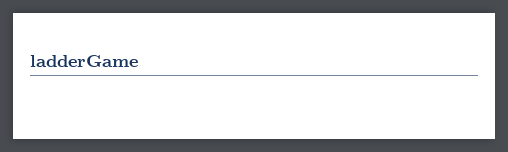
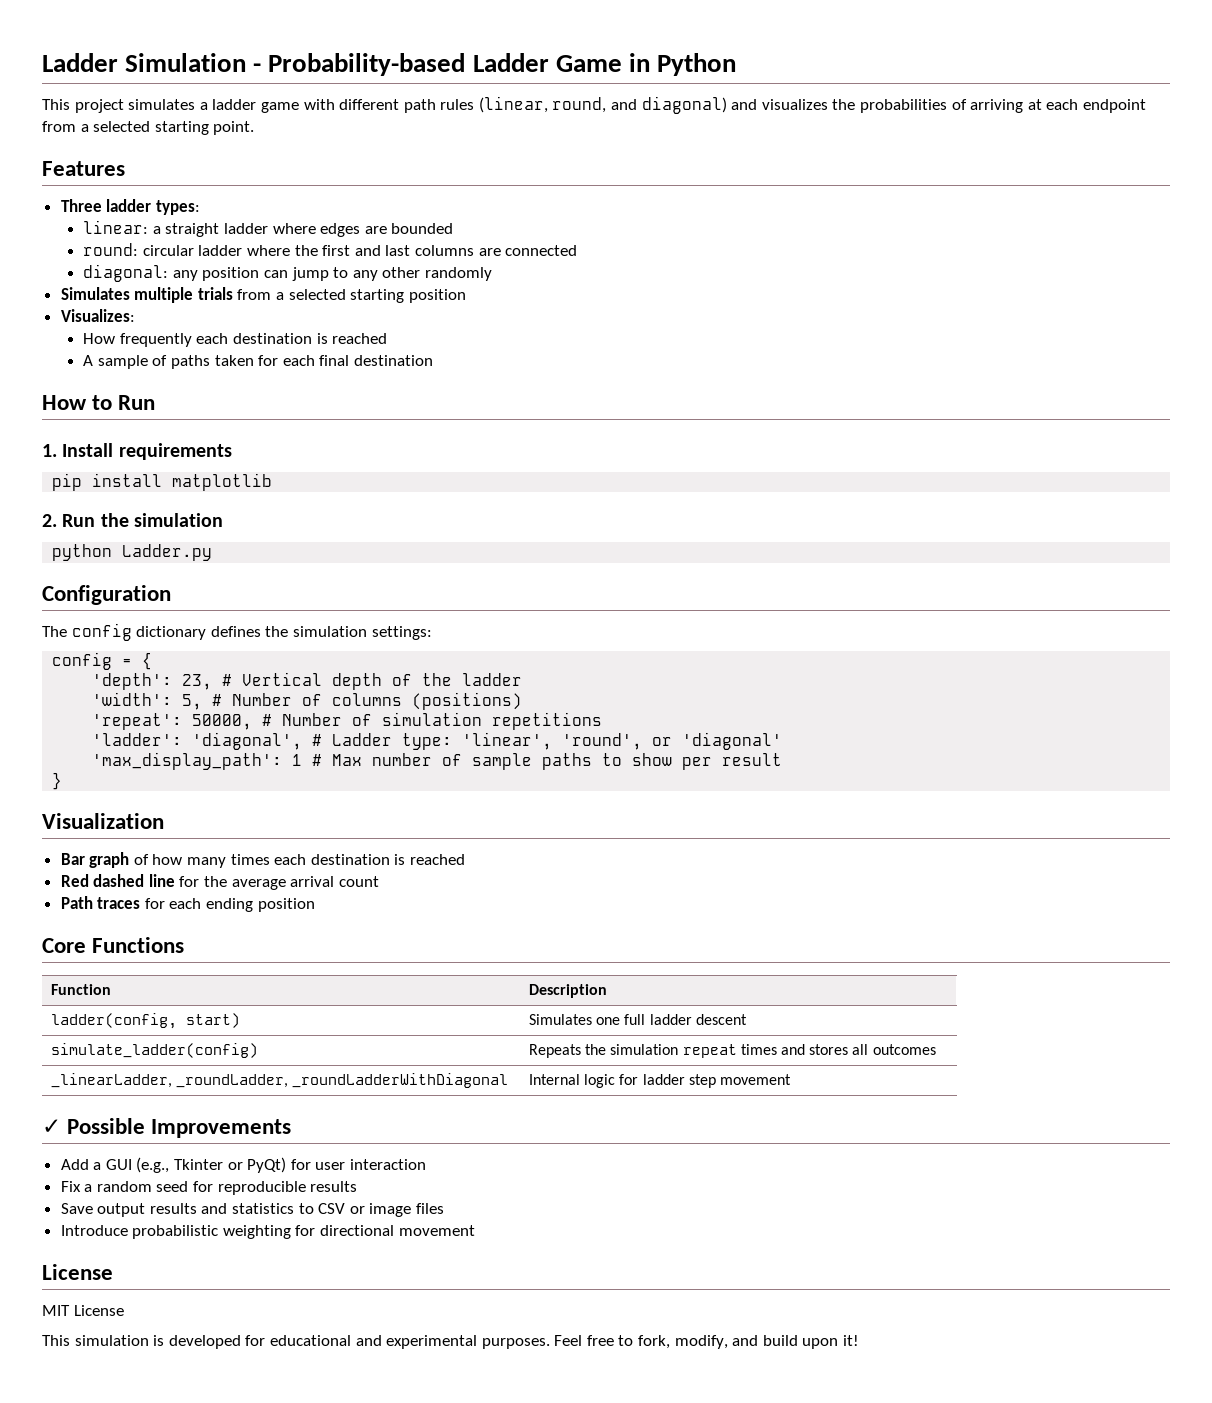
- ladderGame
+ Ladder Simulation - Probability-based Ladder Game in Python
+ This project simulates a ladder game with different path rules (linear, round, and diagonal) and visualizes the probabilities of arriving at each endpoint from a selected starting point.
+ Features
+ Three ladder types:
+ linear: a straight ladder where edges are bounded
+ round: circular ladder where the first and last columns are connected
+ diagonal: any position can jump to any other randomly
+ Simulates multiple trials from a selected starting position
+ Visualizes:
+ How frequently each destination is reached
+ A sample of paths taken for each final destination
+ How to Run
+ 1. Install requirements
+ pip install matplotlib
+ 2. Run the simulation
+ python Ladder.py
+ Configuration
+ The config dictionary defines the simulation settings:
+ config = {
+ 'depth': 23, # Vertical depth of the ladder
+ 'width': 5, # Number of columns (positions)
+ 'repeat': 50000, # Number of simulation repetitions
+ 'ladder': 'diagonal', # Ladder type: 'linear', 'round', or 'diagonal'
+ 'max_display_path': 1 # Max number of sample paths to show per result
+ }
+ Visualization
+ Bar graph of how many times each destination is reached
+ Red dashed line for the average arrival count
+ Path traces for each ending position
+ Core Functions
+ Function | Description
+ ladder(config, start) | Simulates one full ladder descent
+ simulate_ladder(config) | Repeats the simulation repeat times and stores all outcomes
+ _linearLadder, _roundLadder, _roundLadderWithDiagonal | Internal logic for ladder step movement
+ ✓ Possible Improvements
+ Add a GUI (e.g., Tkinter or PyQt) for user interaction
+ Fix a random seed for reproducible results
+ Save output results and statistics to CSV or image files
+ Introduce probabilistic weighting for directional movement
+ License
+ MIT License
+ This simulation is developed for educational and experimental purposes. Feel free to fork, modify, and build upon it!

